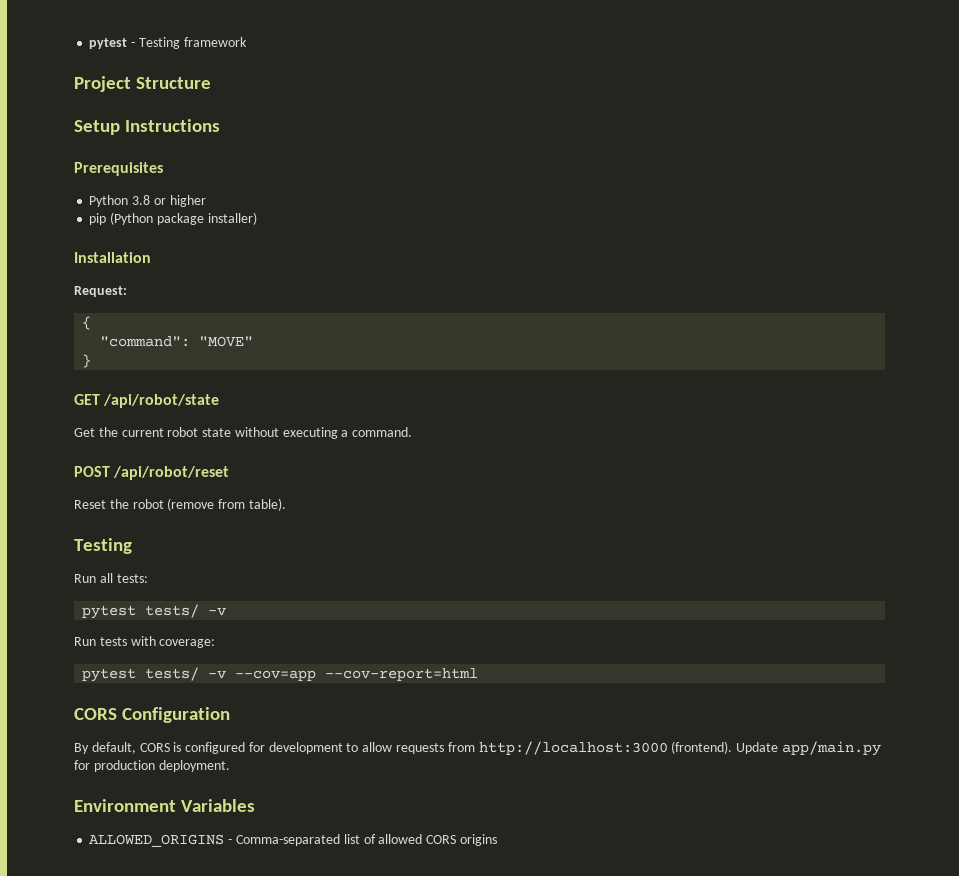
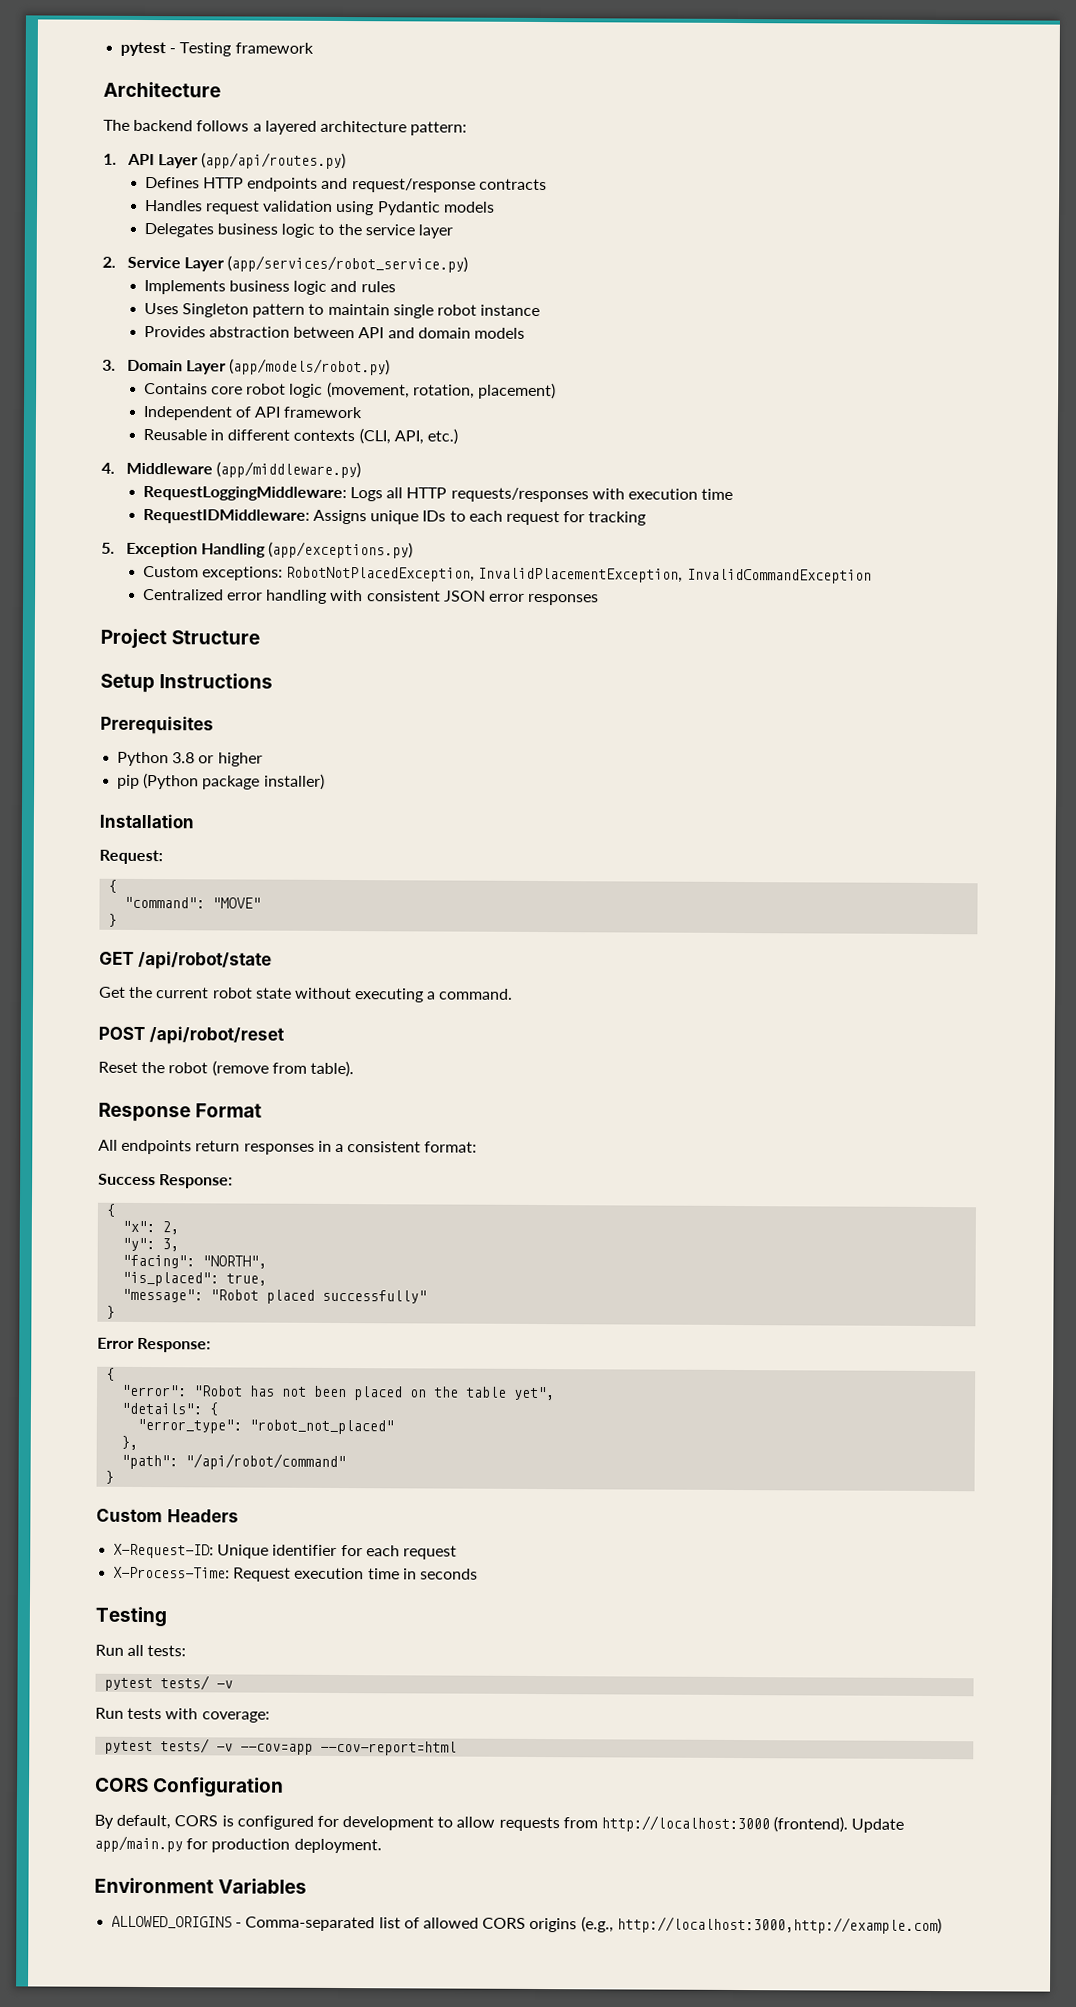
+ Architecture
+ The backend follows a layered architecture pattern:
+ 1. API Layer (app/api/routes.py)
+ Defines HTTP endpoints and request/response contracts
+ Handles request validation using Pydantic models
+ Delegates business logic to the service layer
+ 2. Service Layer (app/services/robot_service.py)
+ Implements business logic and rules
+ Uses Singleton pattern to maintain single robot instance
+ Provides abstraction between API and domain models
+ 3. Domain Layer (app/models/robot.py)
+ Contains core robot logic (movement, rotation, placement)
+ Independent of API framework
+ Reusable in different contexts (CLI, API, etc.)
+ 4. Middleware (app/middleware.py)
+ RequestLoggingMiddleware: Logs all HTTP requests/responses with execution time
+ RequestIDMiddleware: Assigns unique IDs to each request for tracking
+ 5. Exception Handling (app/exceptions.py)
+ Custom exceptions: RobotNotPlacedException, InvalidPlacementException, InvalidCommandException
+ Centralized error handling with consistent JSON error responses
+ Response Format
+ All endpoints return responses in a consistent format:
+ Success Response:
+ {
+ "x": 2,
+ "y": 3,
+ "facing": "NORTH",
+ "is_placed": true,
+ "message": "Robot placed successfully"
+ }
+ Error Response:
+ {
+ "error": "Robot has not been placed on the table yet",
+ "details": {
+ "error_type": "robot_not_placed"
+ },
+ "path": "/api/robot/command"
+ }
+ Custom Headers
+ X-Request-ID: Unique identifier for each request
+ X-Process-Time: Request execution time in seconds
- ALLOWED_ORIGINS - Comma-separated list of allowed CORS origins
+ ALLOWED_ORIGINS - Comma-separated list of allowed CORS origins (e.g., http://localhost:3000,http://example.com)

